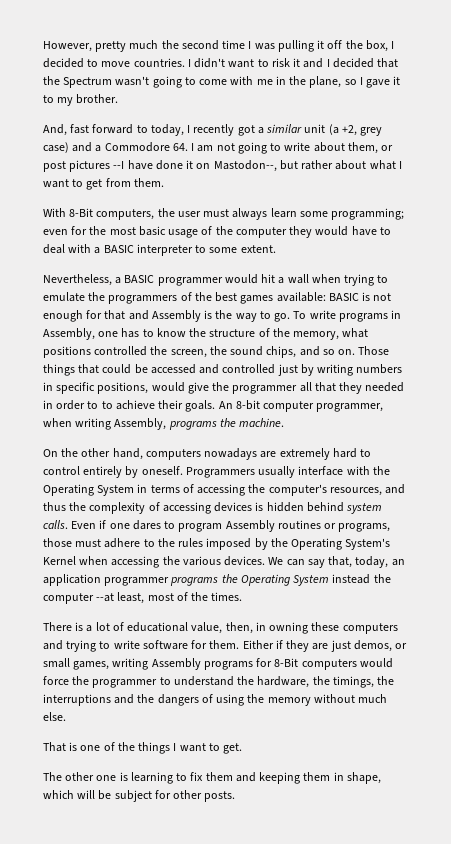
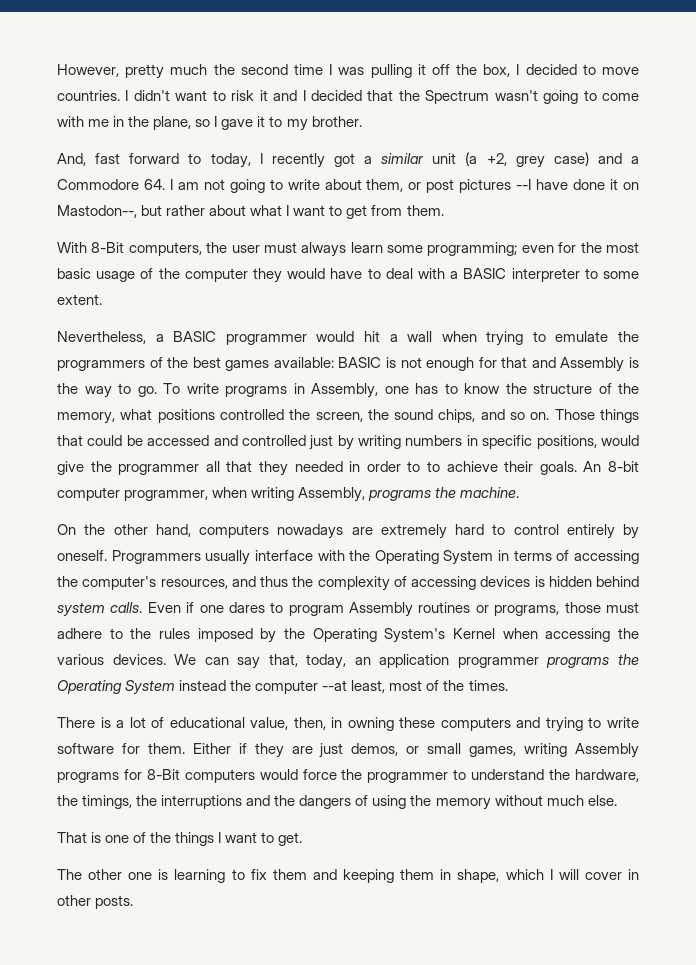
- The other one is learning to fix them and keeping them in shape, which will be subject for other posts.
+ The other one is learning to fix them and keeping them in shape, which I will cover in other posts.

